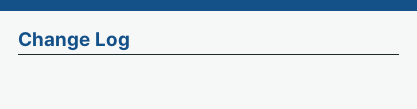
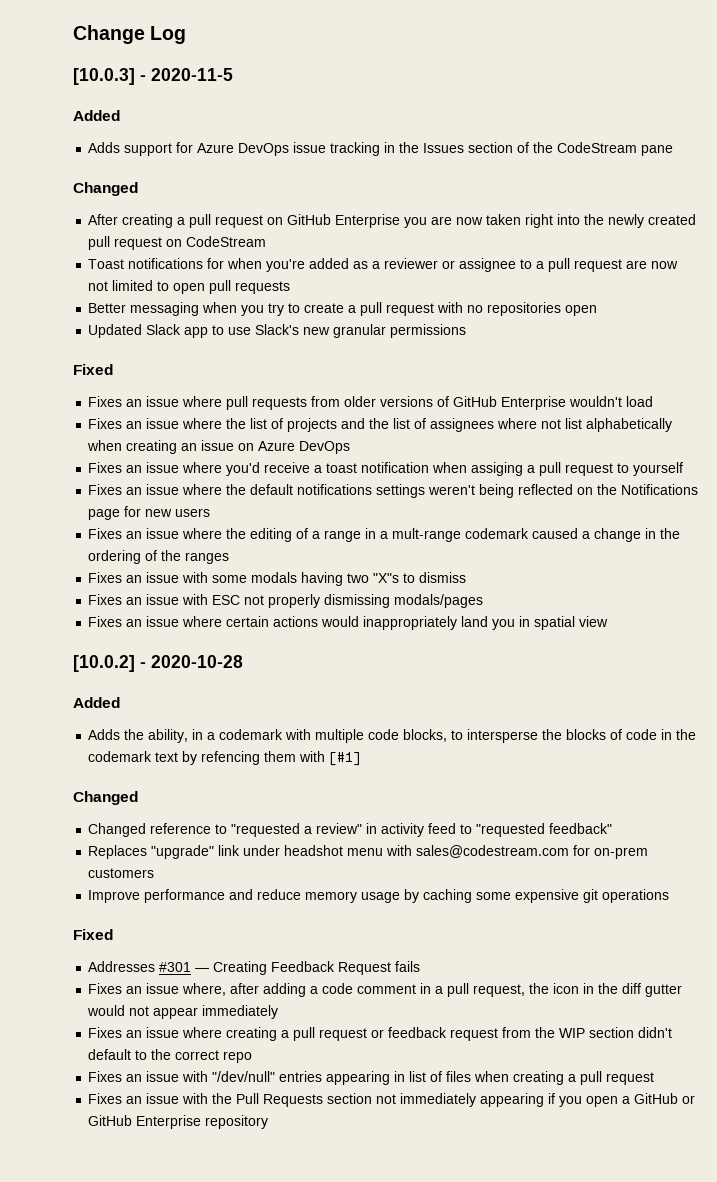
+ [10.0.3] - 2020-11-5
+ Added
+ Adds support for Azure DevOps issue tracking in the Issues section of the CodeStream pane
+ Changed
+ After creating a pull request on GitHub Enterprise you are now taken right into the newly created pull request on CodeStream
+ Toast notifications for when you're added as a reviewer or assignee to a pull request are now not limited to open pull requests
+ Better messaging when you try to create a pull request with no repositories open
+ Updated Slack app to use Slack's new granular permissions
+ Fixed
+ Fixes an issue where pull requests from older versions of GitHub Enterprise wouldn't load
+ Fixes an issue where the list of projects and the list of assignees where not list alphabetically when creating an issue on Azure DevOps
+ Fixes an issue where you'd receive a toast notification when assiging a pull request to yourself
+ Fixes an issue where the default notifications settings weren't being reflected on the Notifications page for new users
+ Fixes an issue where the editing of a range in a mult-range codemark caused a change in the ordering of the ranges
+ Fixes an issue with some modals having two "X"s to dismiss
+ Fixes an issue with ESC not properly dismissing modals/pages
+ Fixes an issue where certain actions would inappropriately land you in spatial view
+ [10.0.2] - 2020-10-28
+ Added
+ Adds the ability, in a codemark with multiple code blocks, to intersperse the blocks of code in the codemark text by refencing them with [#1]
+ Changed
+ Changed reference to "requested a review" in activity feed to "requested feedback"
+ Replaces "upgrade" link under headshot menu with sales@codestream.com for on-prem customers
+ Improve performance and reduce memory usage by caching some expensive git operations
+ Fixed
+ Addresses #301 — Creating Feedback Request fails
+ Fixes an issue where, after adding a code comment in a pull request, the icon in the diff gutter would not appear immediately
+ Fixes an issue where creating a pull request or feedback request from the WIP section didn't default to the correct repo
+ Fixes an issue with "/dev/null" entries appearing in list of files when creating a pull request
+ Fixes an issue with the Pull Requests section not immediately appearing if you open a GitHub or GitHub Enterprise repository

